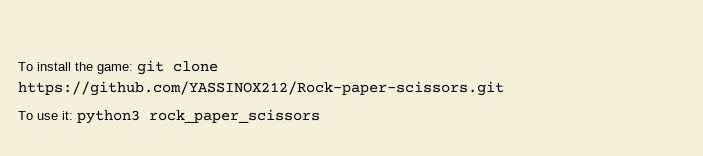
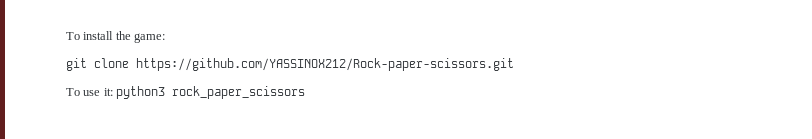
- To install the game: git clone https://github.com/YASSINOX212/Rock-paper-scissors.git
+ To install the game:
+ git clone https://github.com/YASSINOX212/Rock-paper-scissors.git

